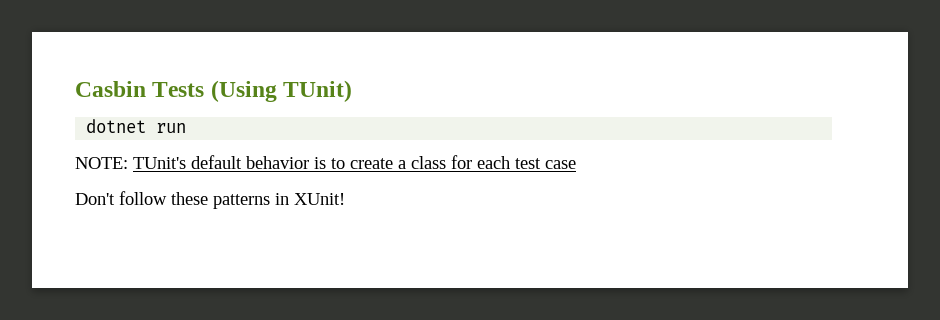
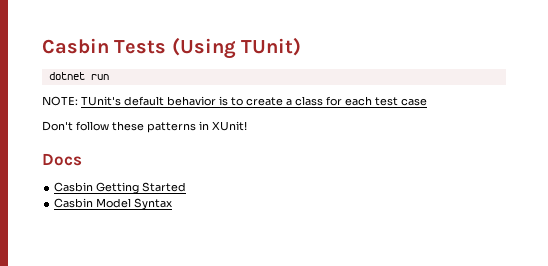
+ Docs
+ Casbin Getting Started
+ Casbin Model Syntax

